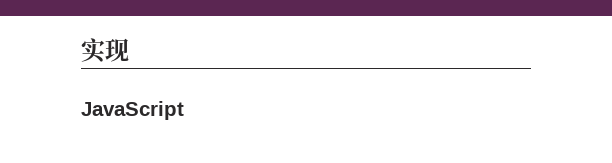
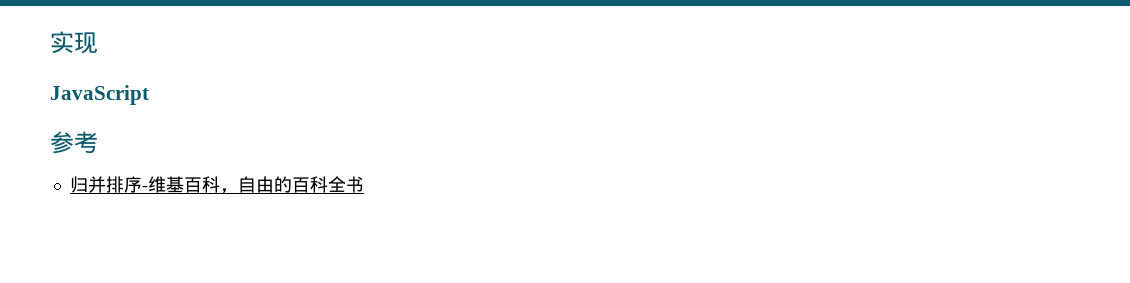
+ 参考
+ 归并排序-维基百科，自由的百科全书

